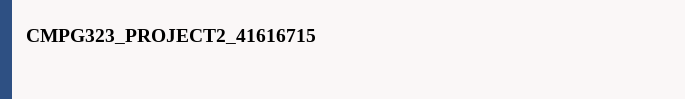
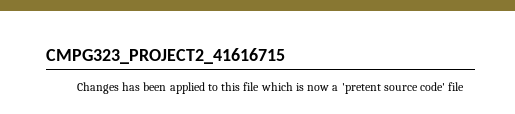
+ Changes has been applied to this file which is now a 'pretent source code' file

